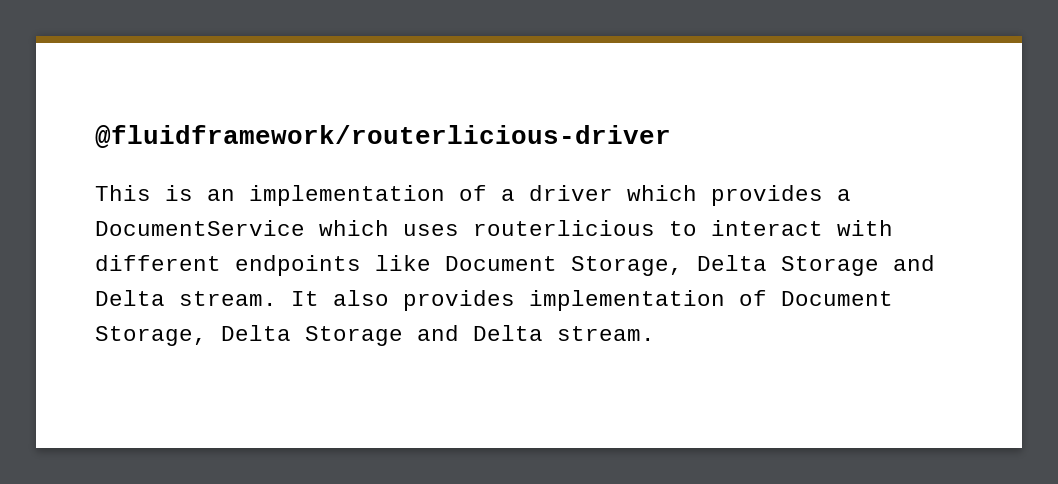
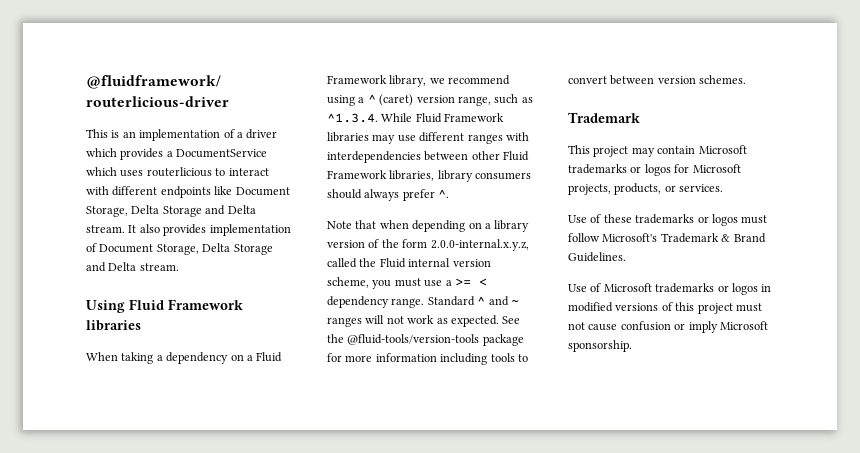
+ Using Fluid Framework libraries
+ When taking a dependency on a Fluid Framework library, we recommend using a ^ (caret) version range, such as ^1.3.4. While Fluid Framework libraries may use different ranges with interdependencies between other Fluid Framework libraries, library consumers should always prefer ^.
+ Note that when depending on a library version of the form 2.0.0-internal.x.y.z, called the Fluid internal version scheme, you must use a >= < dependency range. Standard ^ and ~ ranges will not work as expected. See the @fluid-tools/version-tools package for more information including tools to convert between version schemes.
+ Trademark
+ This project may contain Microsoft trademarks or logos for Microsoft projects, products, or services.
+ Use of these trademarks or logos must follow Microsoft's Trademark & Brand Guidelines.
+ Use of Microsoft trademarks or logos in modified versions of this project must not cause confusion or imply Microsoft sponsorship.

